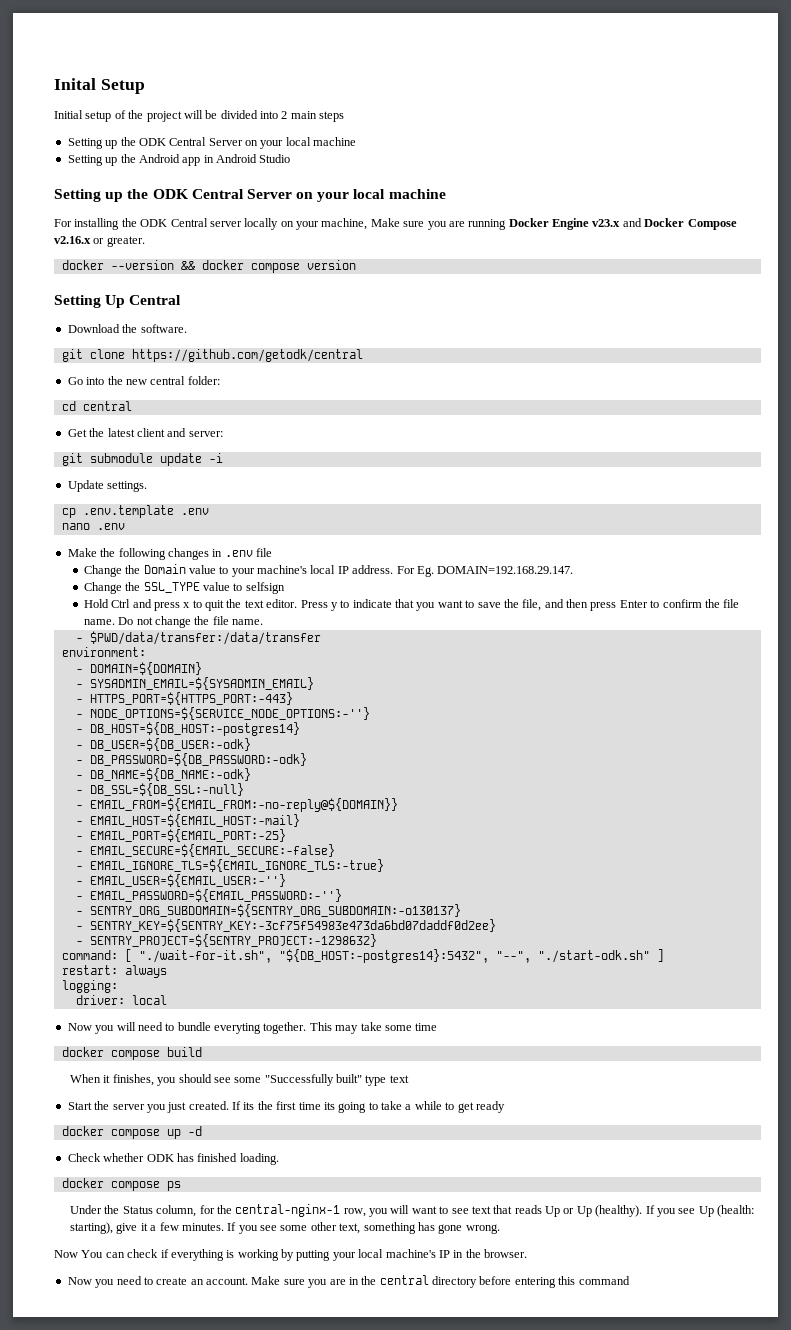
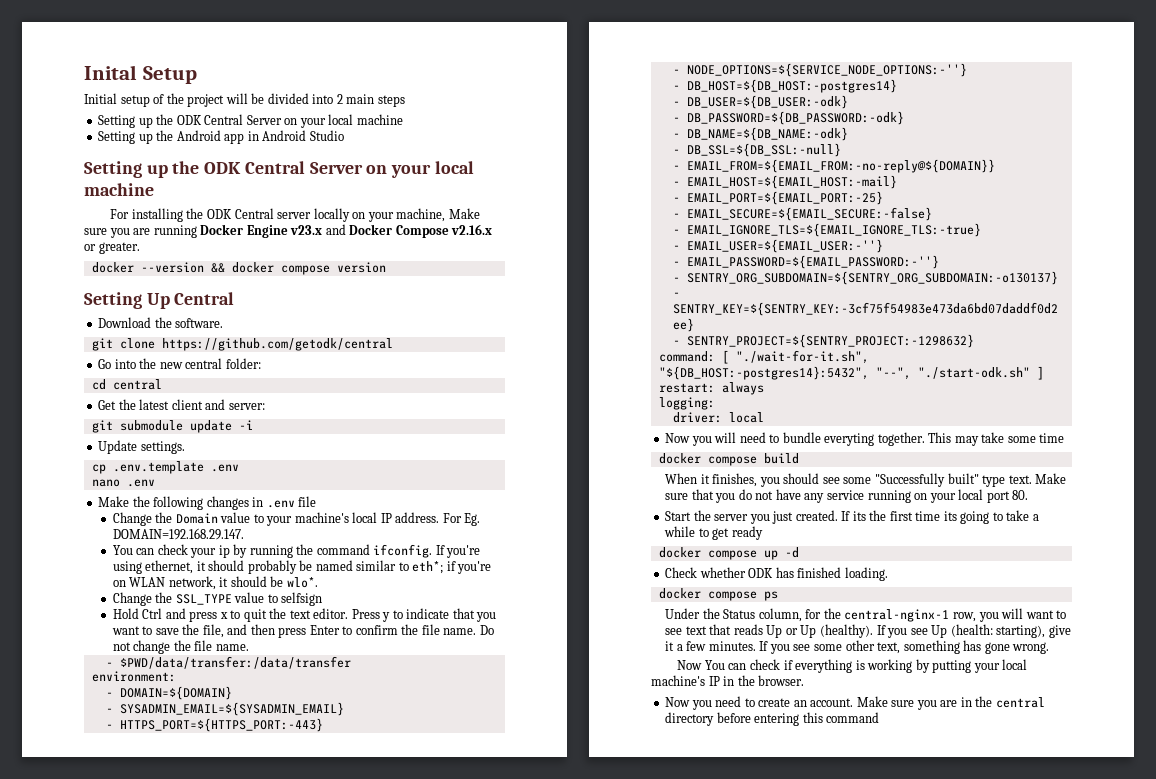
+ You can check your ip by running the command ifconfig. If you're using ethernet, it should probably be named similar to eth*; if you're on WLAN network, it should be wlo*.
- When it finishes, you should see some "Successfully built" type text
+ When it finishes, you should see some "Successfully built" type text. Make sure that you do not have any service running on your local port 80.

